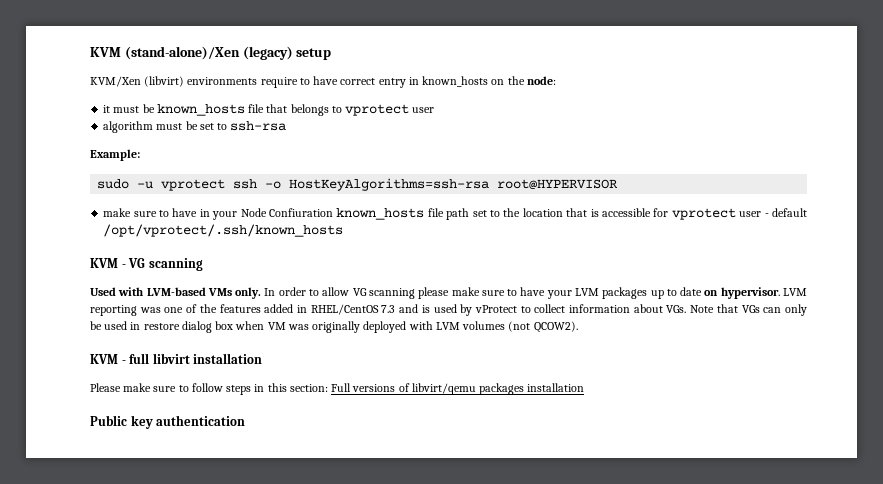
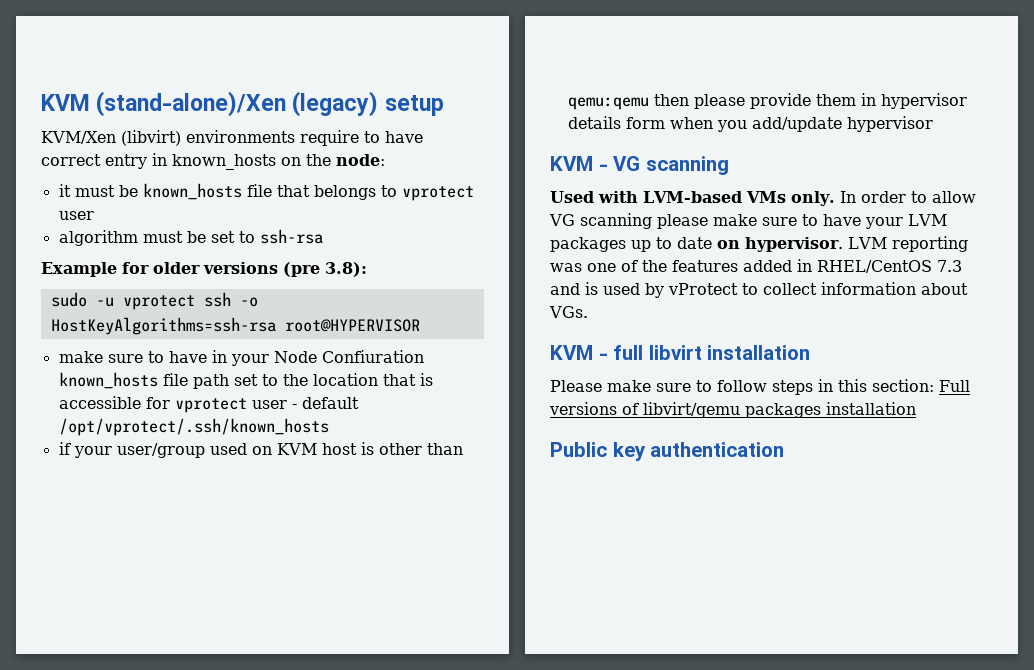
- Example:
+ Example for older versions (pre 3.8):
+ if your user/group used on KVM host is other than qemu:qemu then please provide them in hypervisor details form when you add/update hypervisor
- LVM reporting was one of the features added in RHEL/CentOS 7.3 and is used by vProtect to collect information about VGs. Note that VGs can only be used in restore dialog box when VM was originally deployed with LVM volumes (not QCOW2).
+ LVM reporting was one of the features added in RHEL/CentOS 7.3 and is used by vProtect to collect information about VGs.

